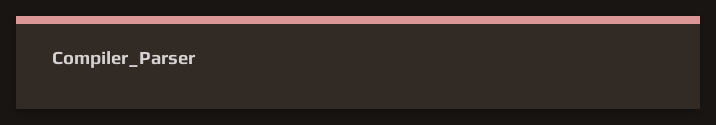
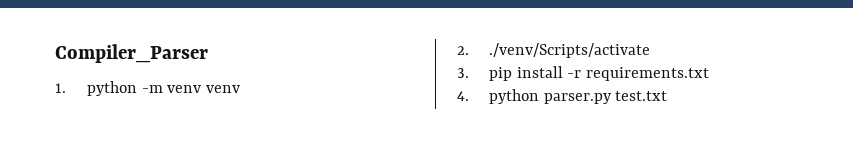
+ 1. python -m venv venv
+ 2. ./venv/Scripts/activate
+ 3. pip install -r requirements.txt
+ 4. python parser.py test.txt

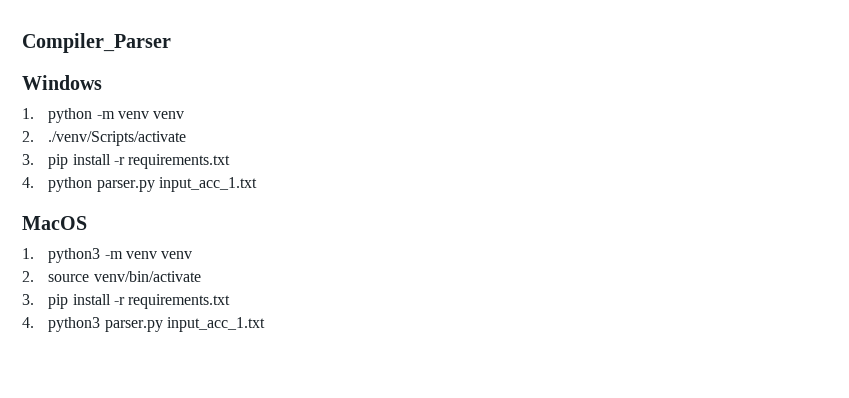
+ Windows
- 4. python parser.py test.txt
+ 4. python parser.py input_acc_1.txt
+ MacOS
+ 1. python3 -m venv venv
+ 2. source venv/bin/activate
+ 3. pip install -r requirements.txt
+ 4. python3 parser.py input_acc_1.txt

